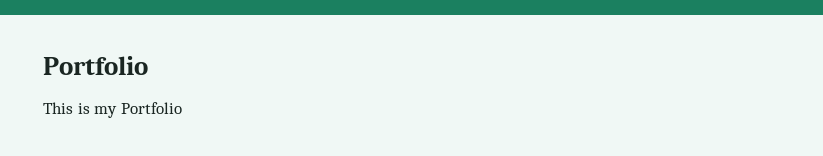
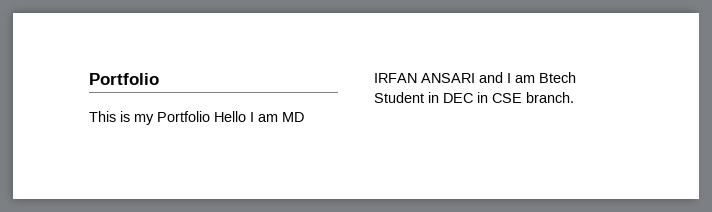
- This is my Portfolio
+ This is my Portfolio Hello I am MD IRFAN ANSARI and I am Btech Student in DEC in CSE branch.

